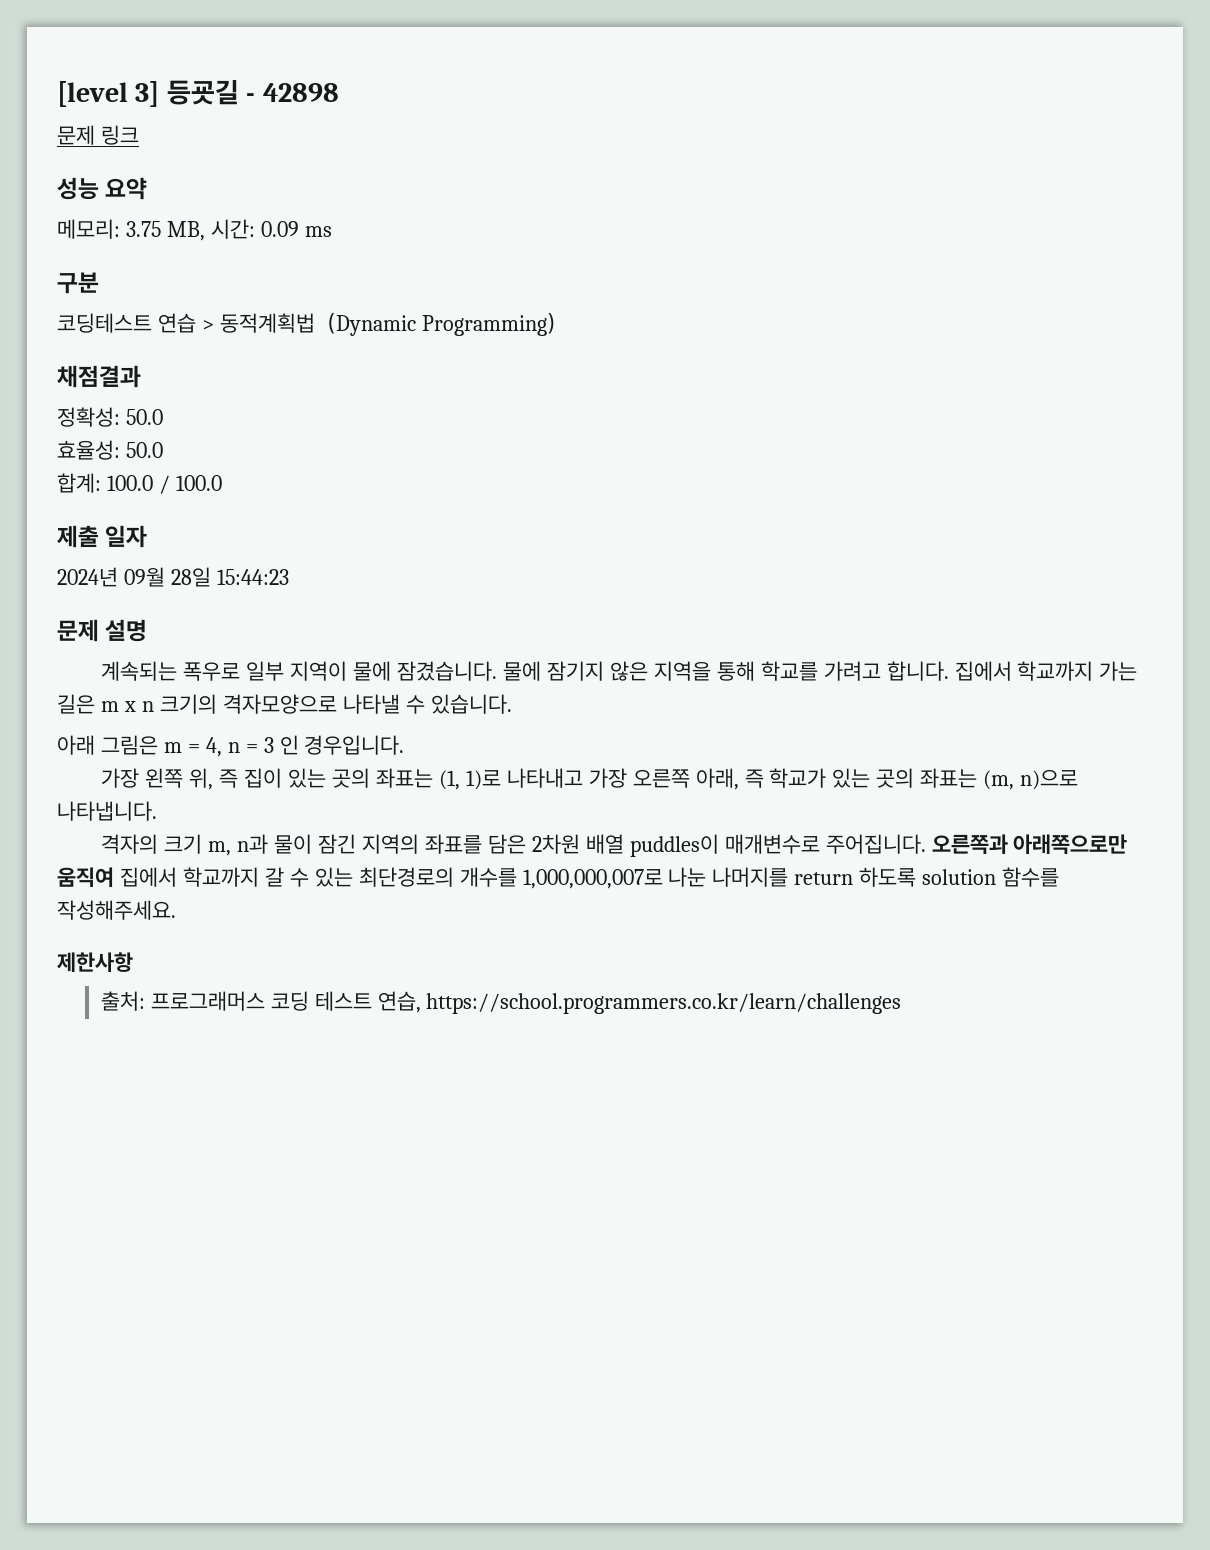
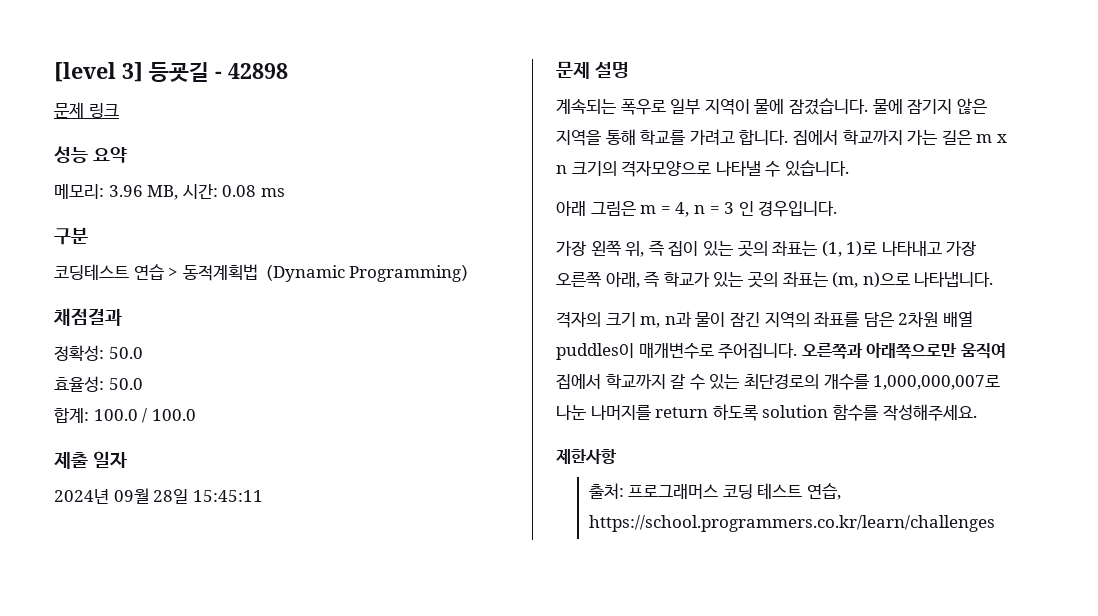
- 메모리: 3.75 MB, 시간: 0.09 ms
+ 메모리: 3.96 MB, 시간: 0.08 ms
- 2024년 09월 28일 15:44:23
+ 2024년 09월 28일 15:45:11

